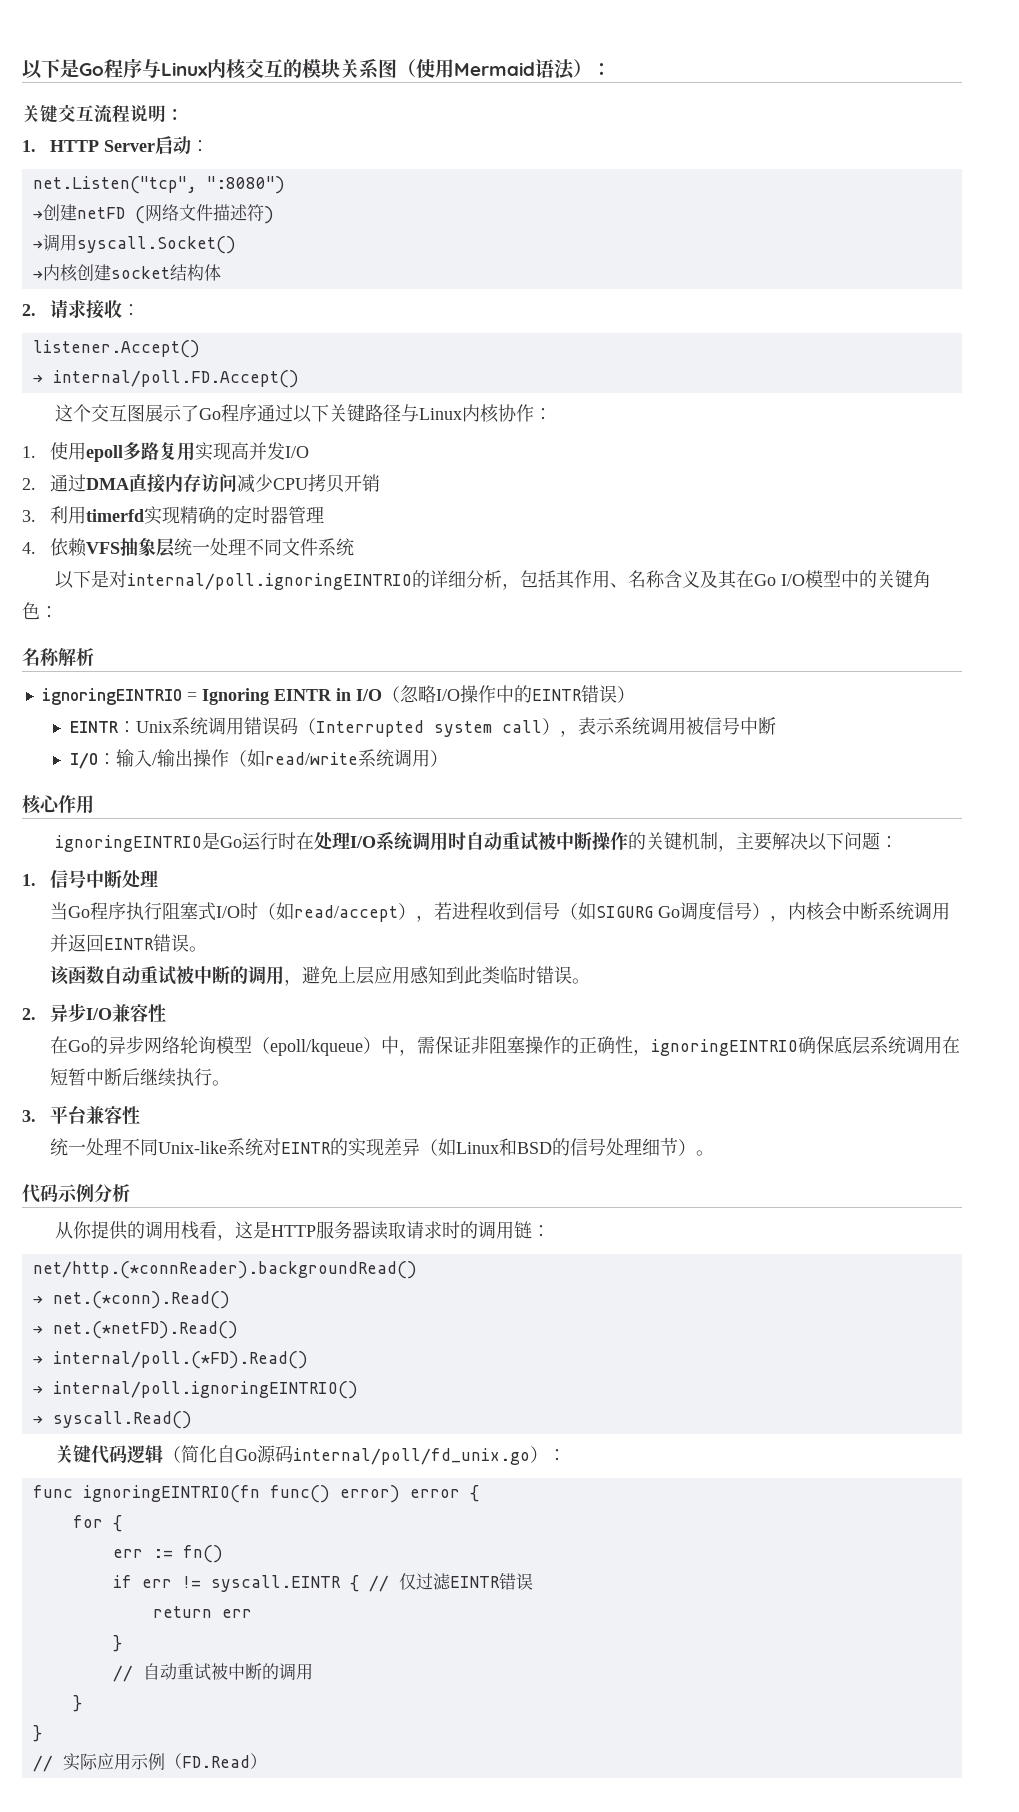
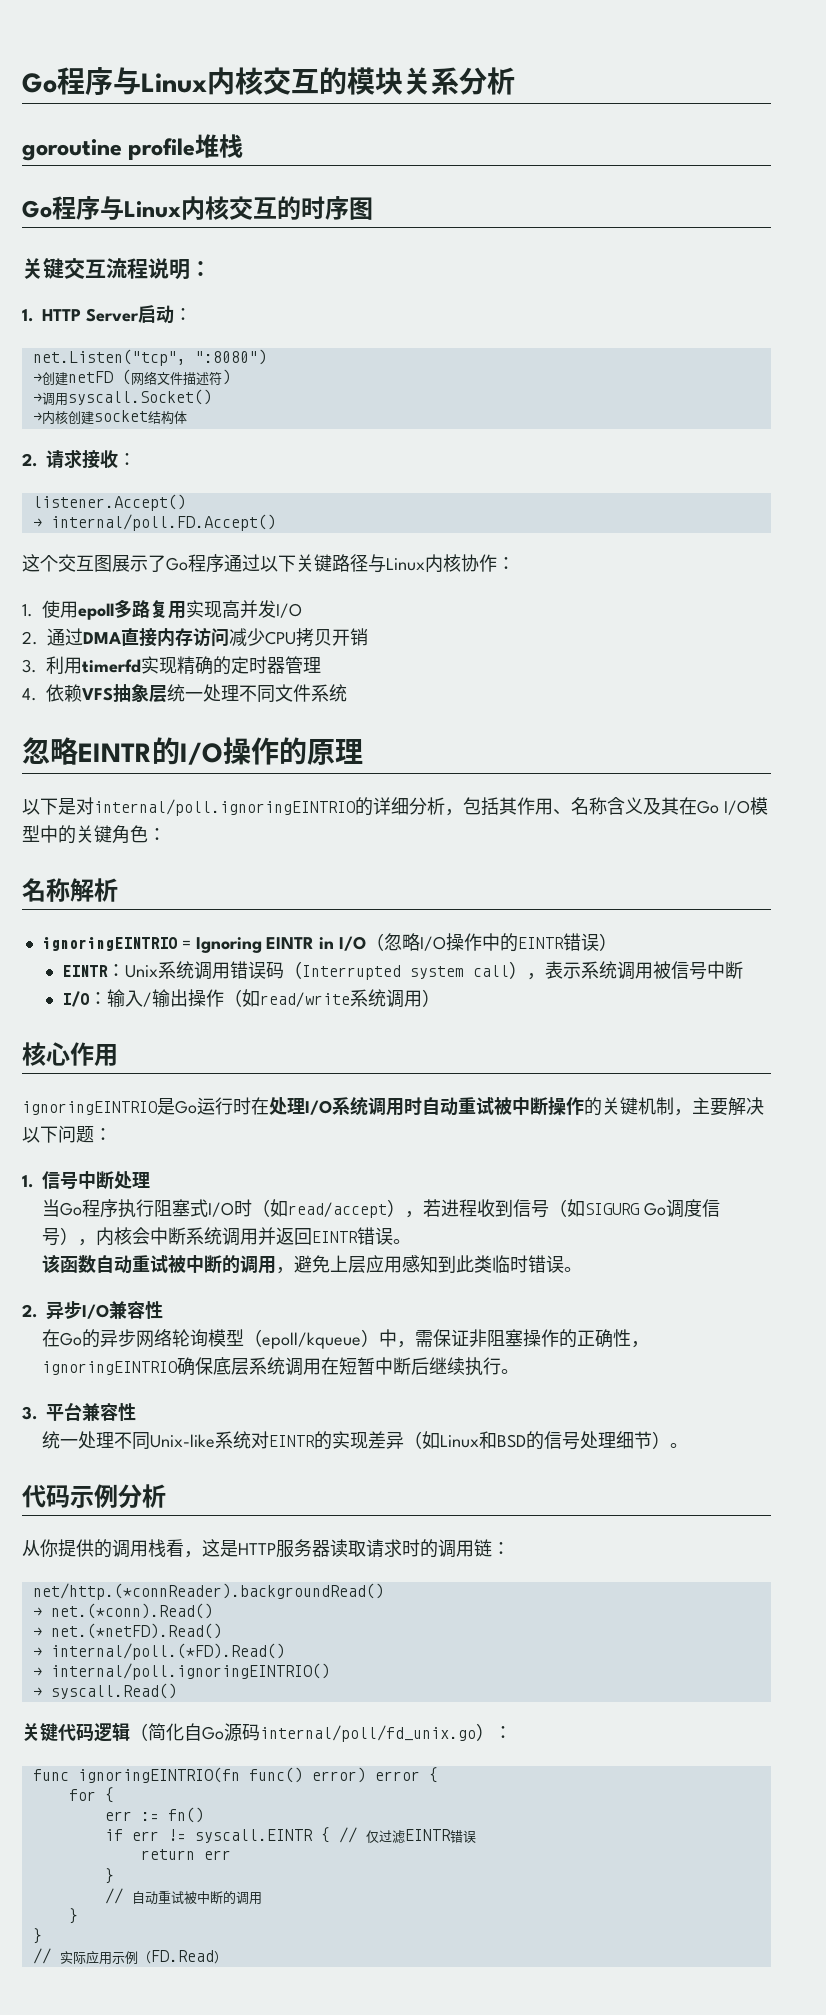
- 以下是Go程序与Linux内核交互的模块关系图（使用Mermaid语法）：
+ Go程序与Linux内核交互的模块关系分析
+ goroutine profile堆栈
+ Go程序与Linux内核交互的时序图
+ 忽略EINTR的I/O操作的原理

